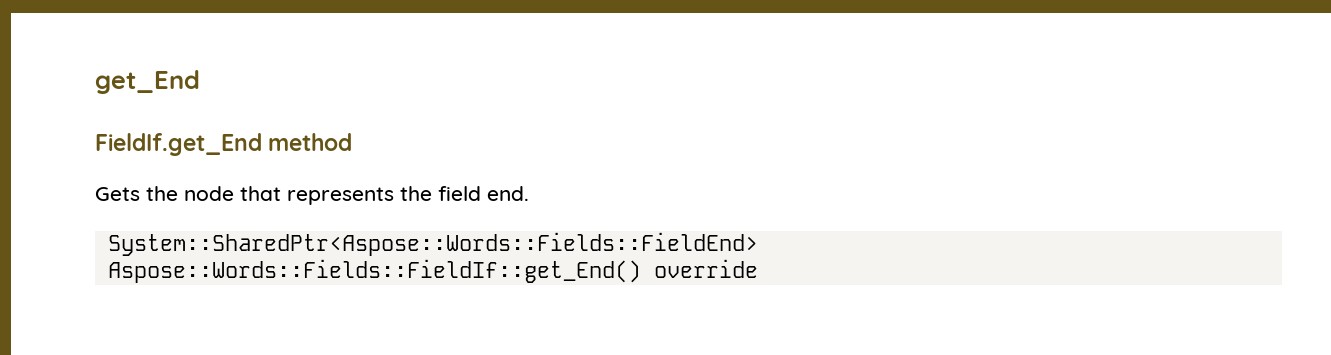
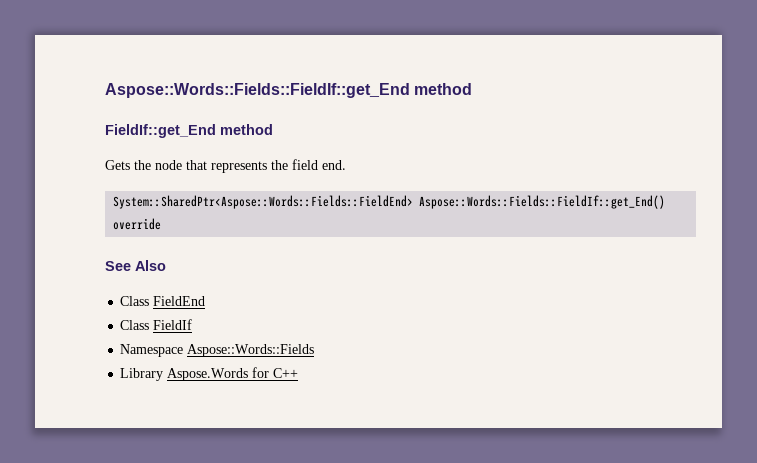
- get_End
- FieldIf.get_End method
+ Aspose::Words::Fields::FieldIf::get_End method
+ FieldIf::get_End method
+ See Also
+ Class FieldEnd
+ Class FieldIf
+ Namespace Aspose::Words::Fields
+ Library Aspose.Words for C++

